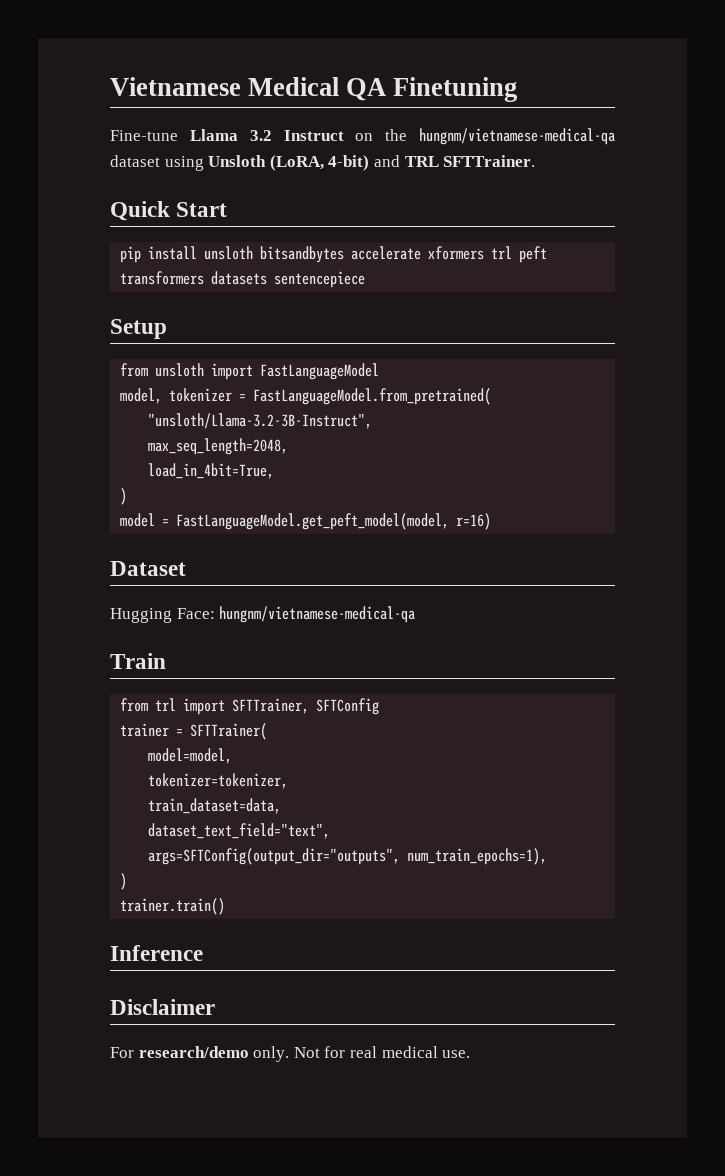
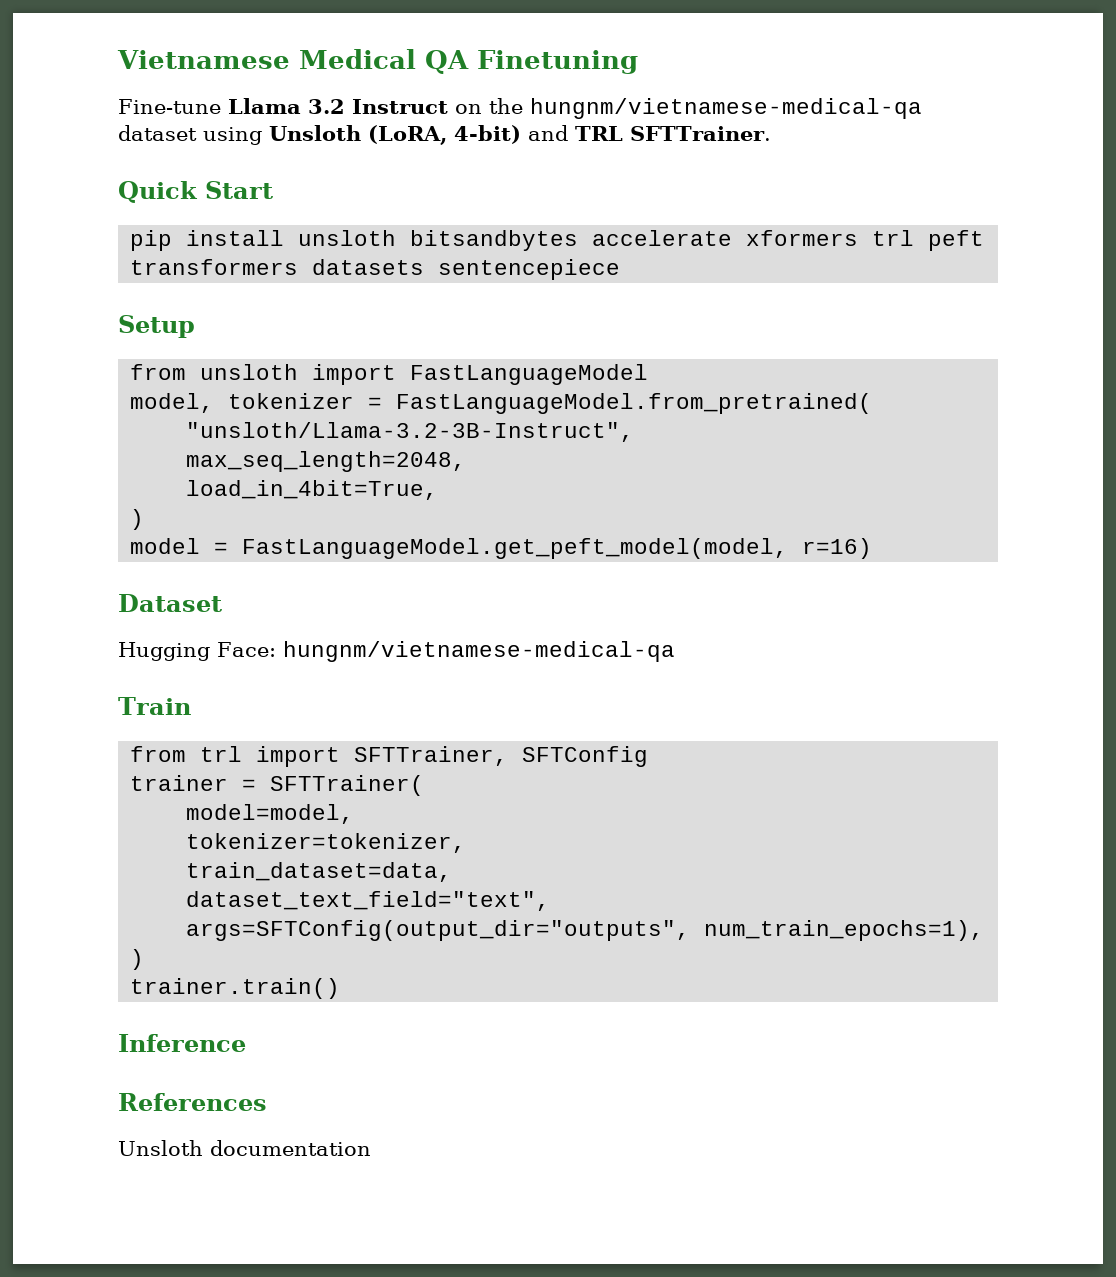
- Disclaimer
- For research/demo only. Not for real medical use.
+ References
+ Unsloth documentation

